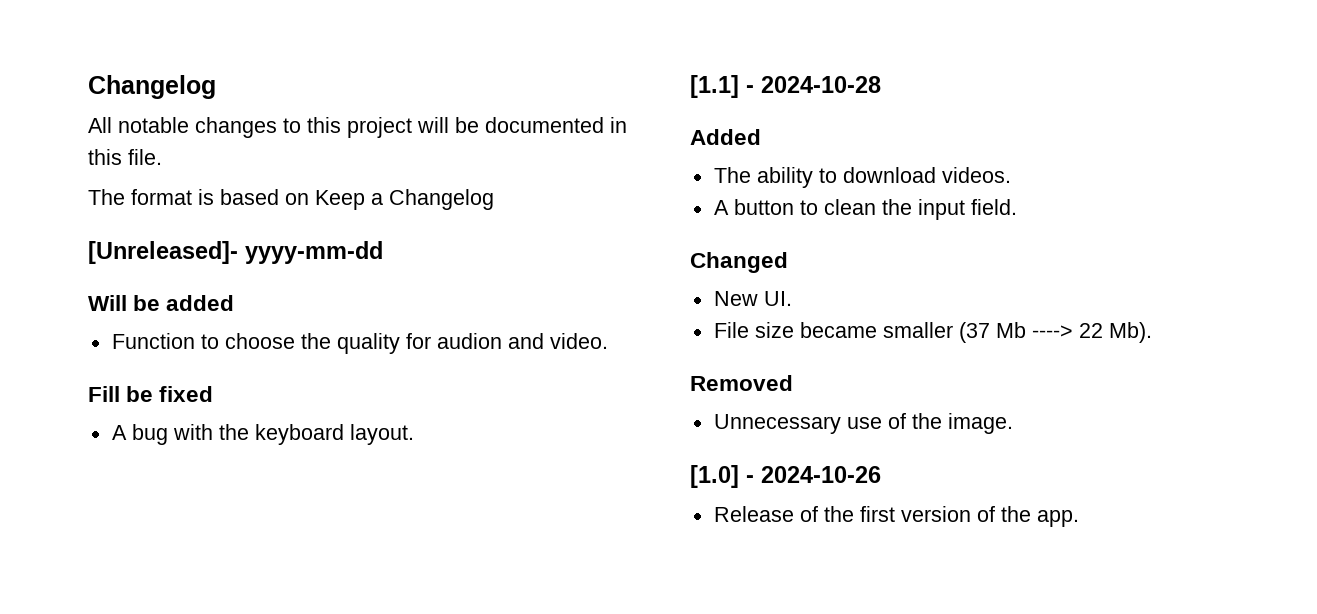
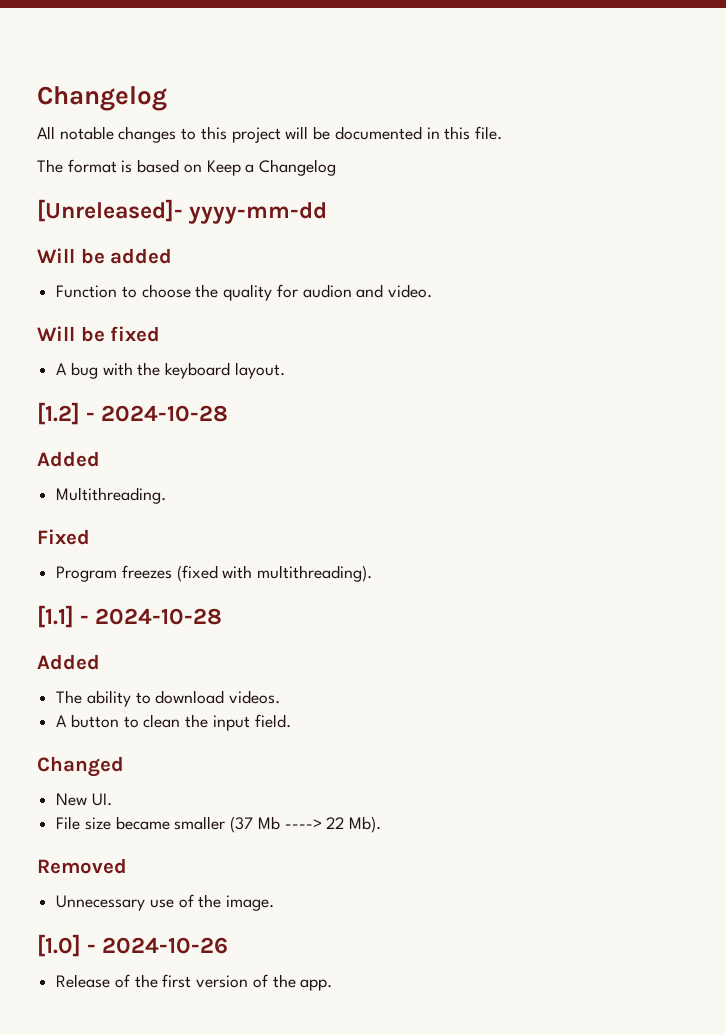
- Fill be fixed
+ Will be fixed
+ [1.2] - 2024-10-28
+ Added
+ Multithreading.
+ Fixed
+ Program freezes (fixed with multithreading).

